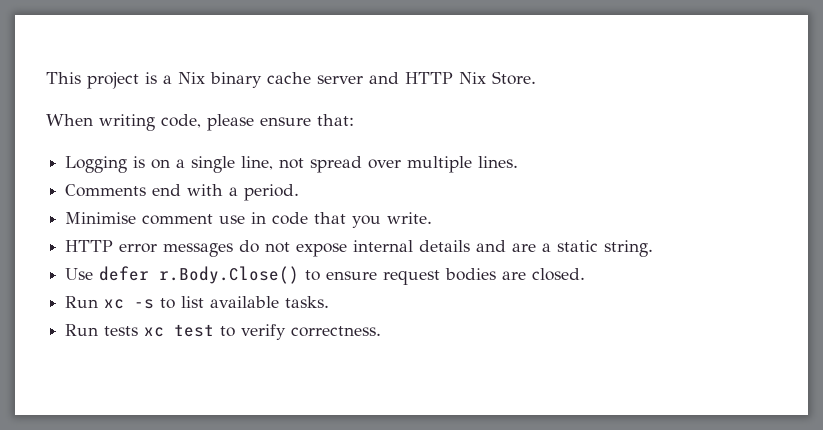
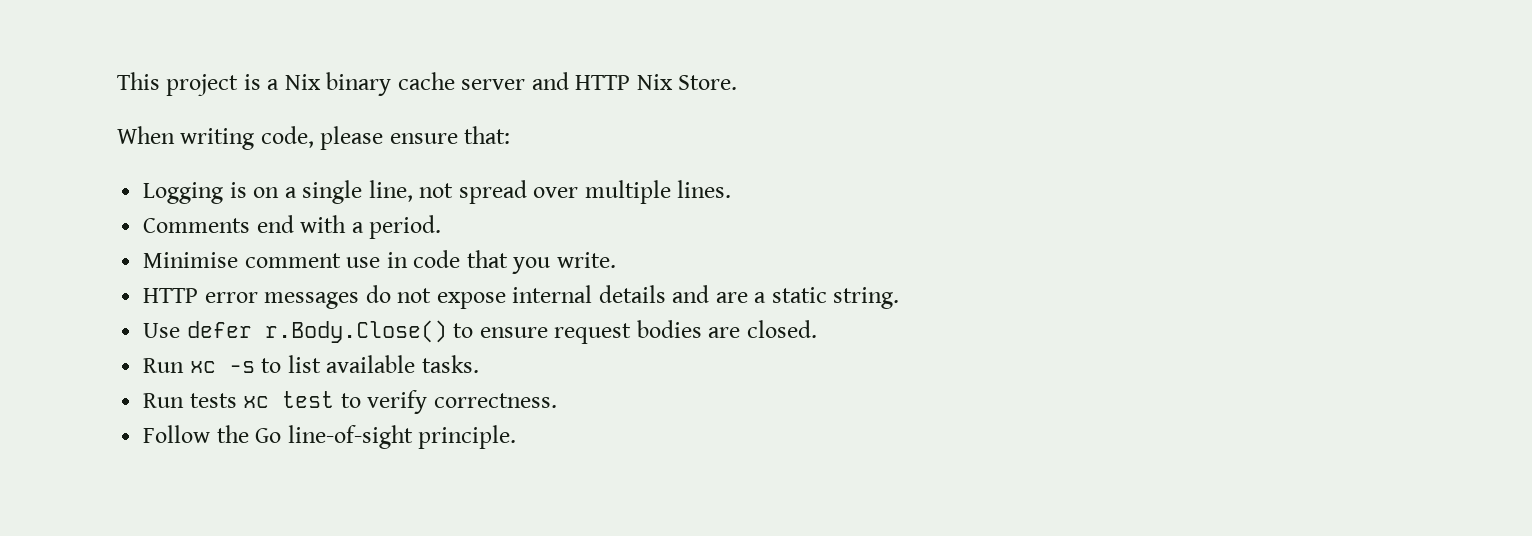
+ Follow the Go line-of-sight principle.

